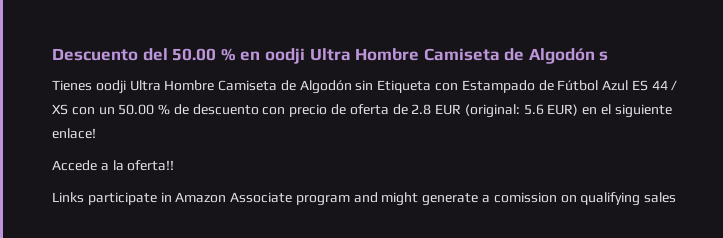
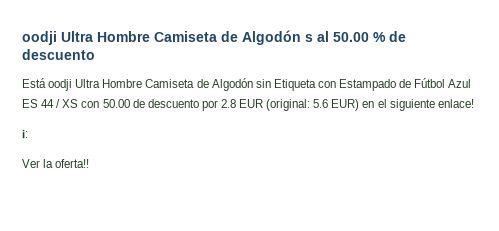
- Descuento del 50.00 % en oodji Ultra Hombre Camiseta de Algodón s
- Tienes oodji Ultra Hombre Camiseta de Algodón sin Etiqueta con Estampado de Fútbol Azul ES 44 / XS con un 50.00 % de descuento con precio de oferta de 2.8 EUR (original: 5.6 EUR) en el siguiente enlace!
+ oodji Ultra Hombre Camiseta de Algodón s al 50.00 % de descuento
+ Está oodji Ultra Hombre Camiseta de Algodón sin Etiqueta con Estampado de Fútbol Azul ES 44 / XS con 50.00 de descuento por 2.8 EUR (original: 5.6 EUR) en el siguiente enlace!
- Accede a la oferta!!
+ ℹ:
+ Ver la oferta!!
- Links participate in Amazon Associate program and might generate a comission on qualifying sales

